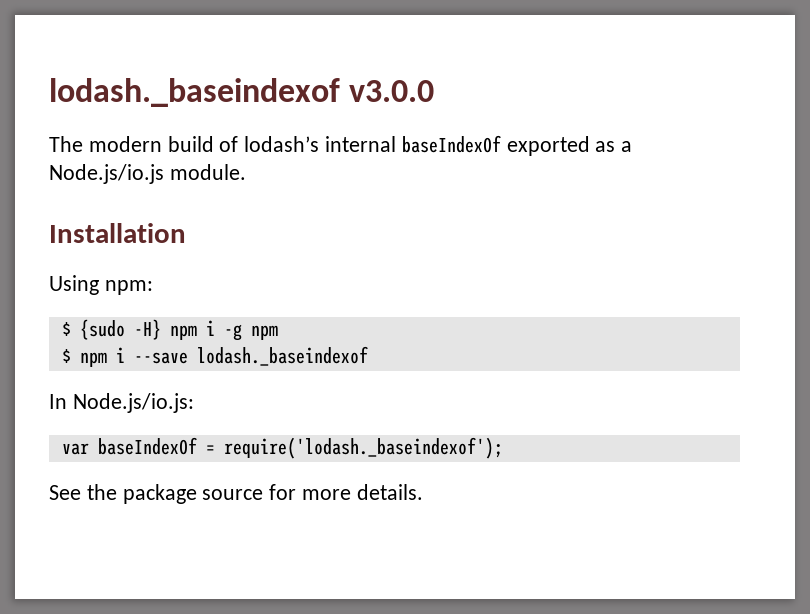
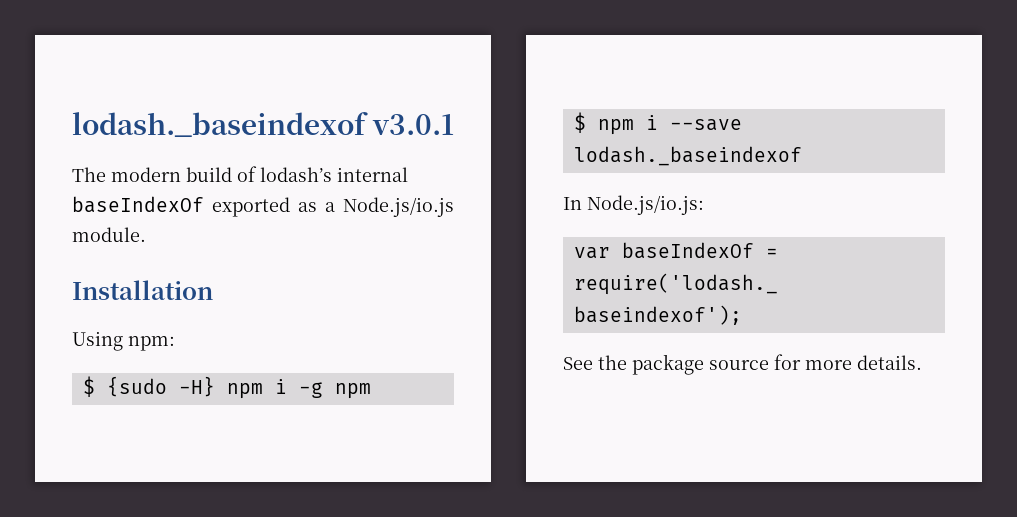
- lodash._baseindexof v3.0.0
+ lodash._baseindexof v3.0.1

